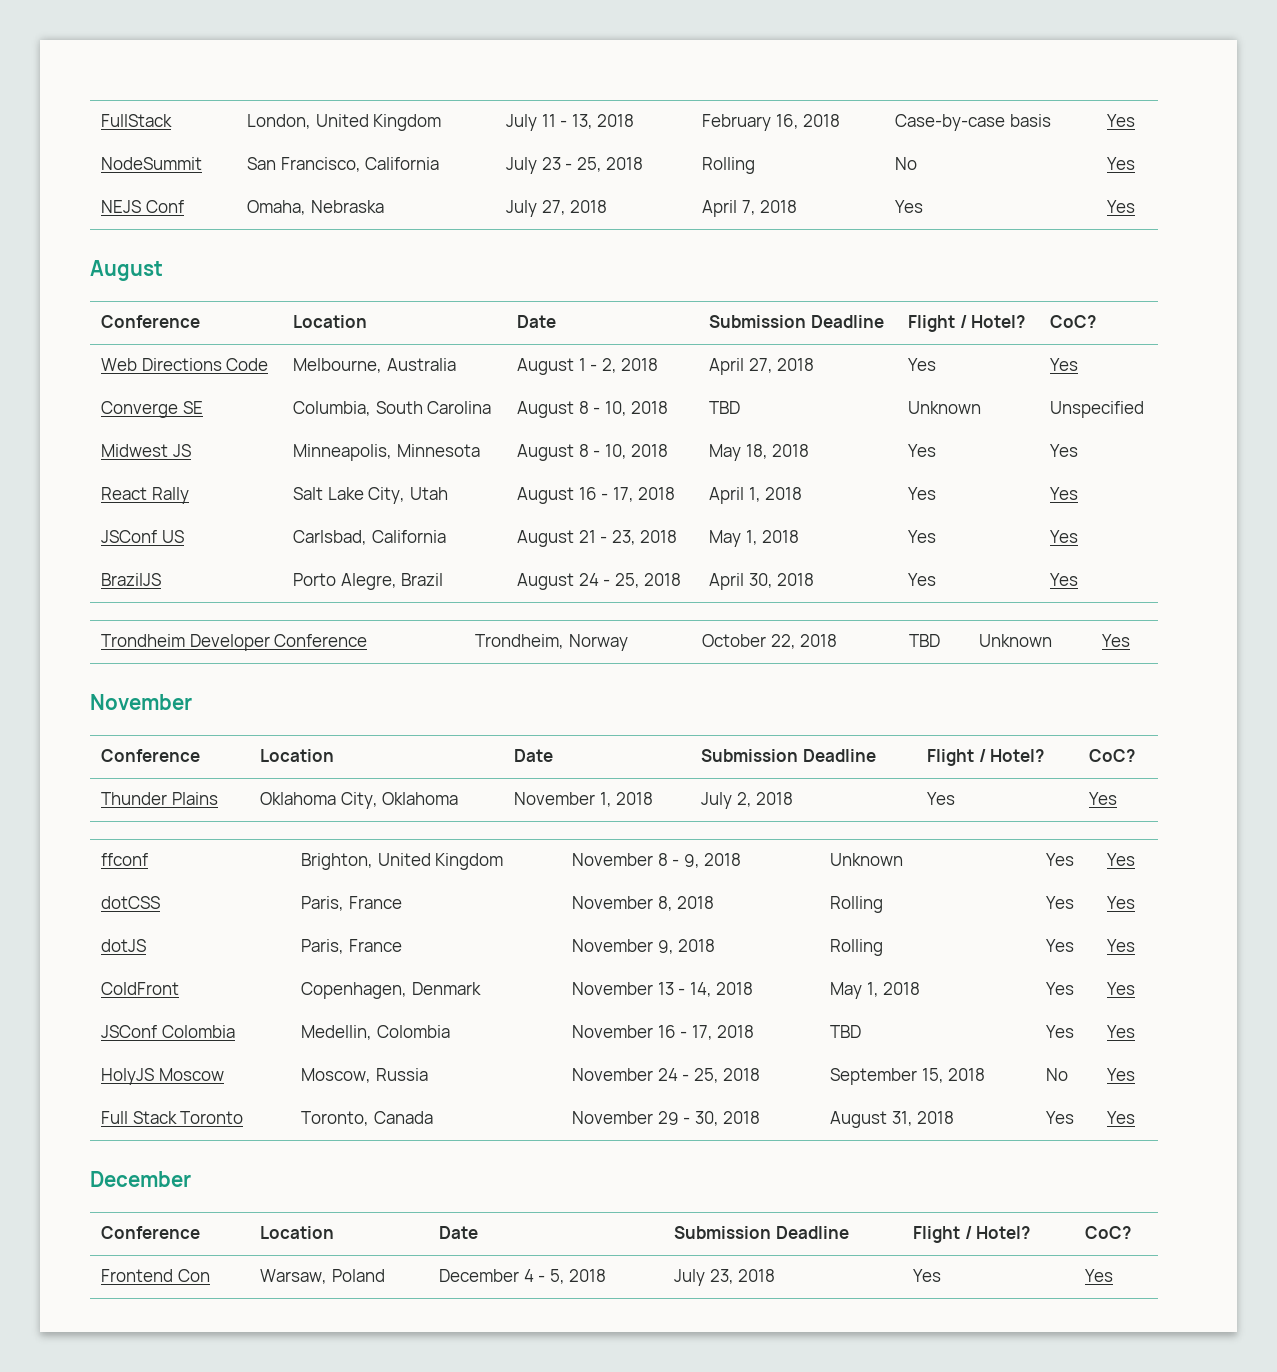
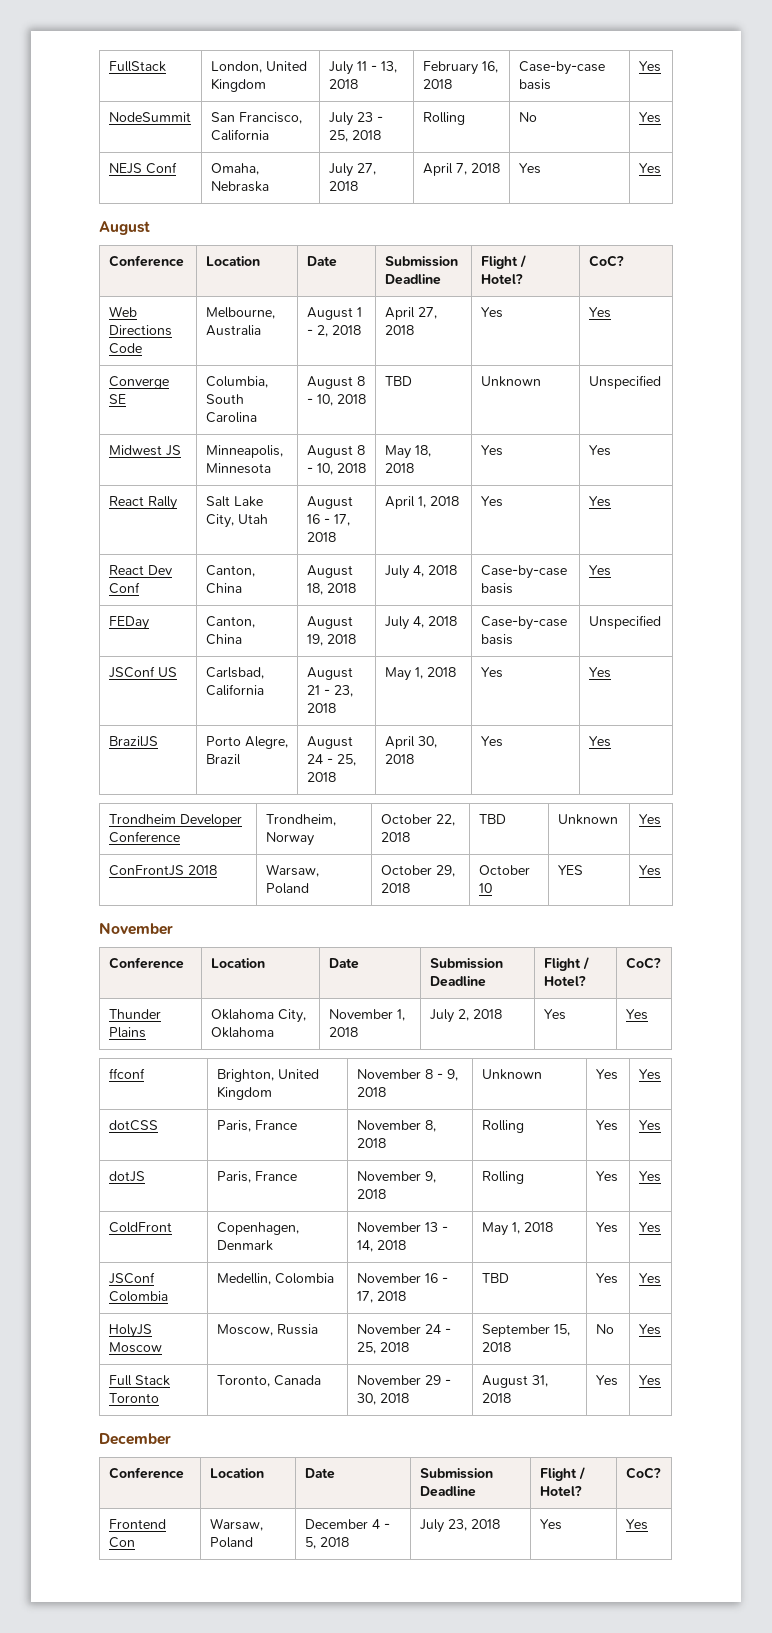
+ React Dev Conf | Canton, China | August 18, 2018 | July 4, 2018 | Case-by-case basis | Yes
+ FEDay | Canton, China | August 19, 2018 | July 4, 2018 | Case-by-case basis | Unspecified
+ ConFrontJS 2018 | Warsaw, Poland | October 29, 2018 | October 10 | YES | Yes

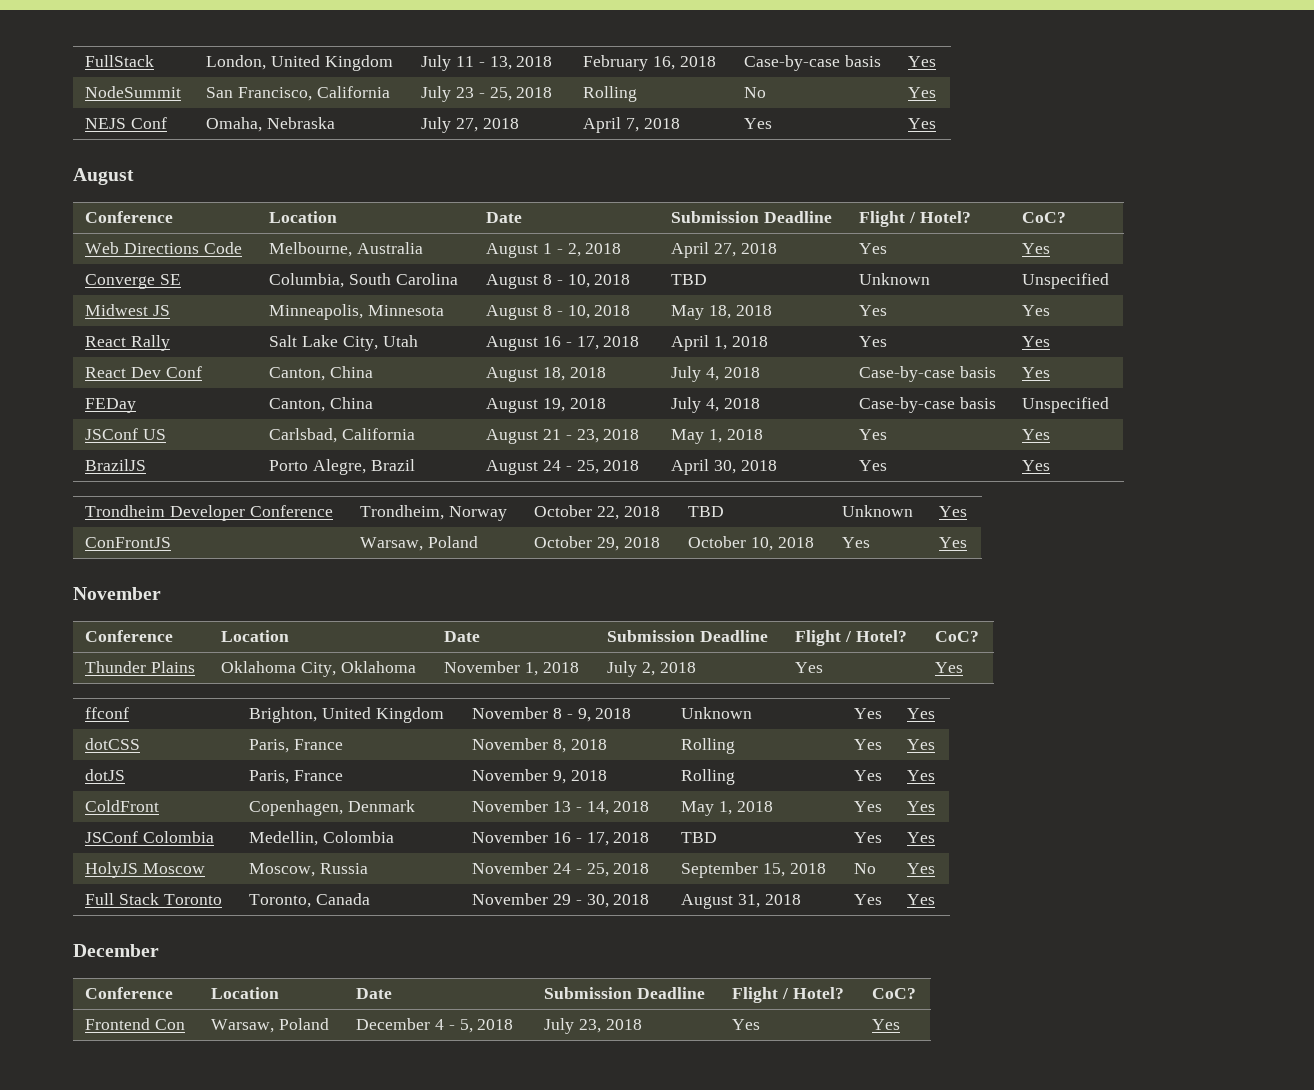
- ConFrontJS 2018 | Warsaw, Poland | October 29, 2018 | October 10 | YES | Yes
+ ConFrontJS | Warsaw, Poland | October 29, 2018 | October 10, 2018 | Yes | Yes

